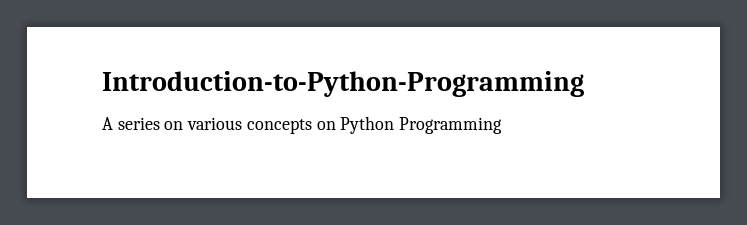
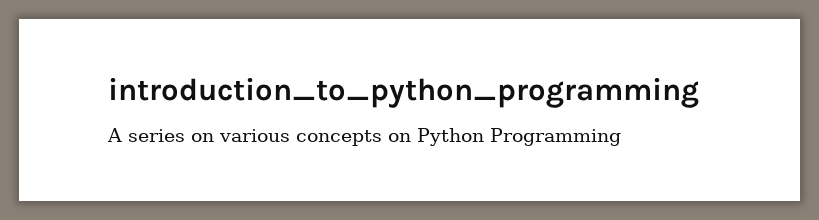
- Introduction-to-Python-Programming
+ introduction_to_python_programming

